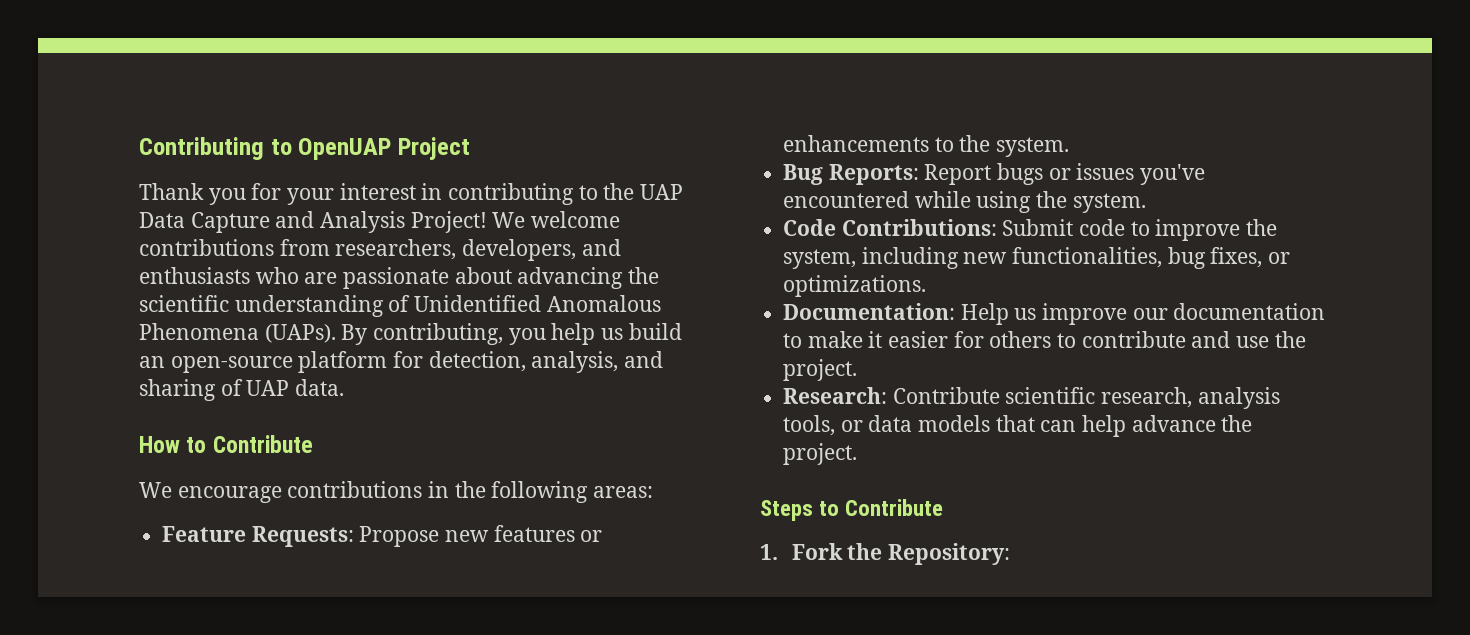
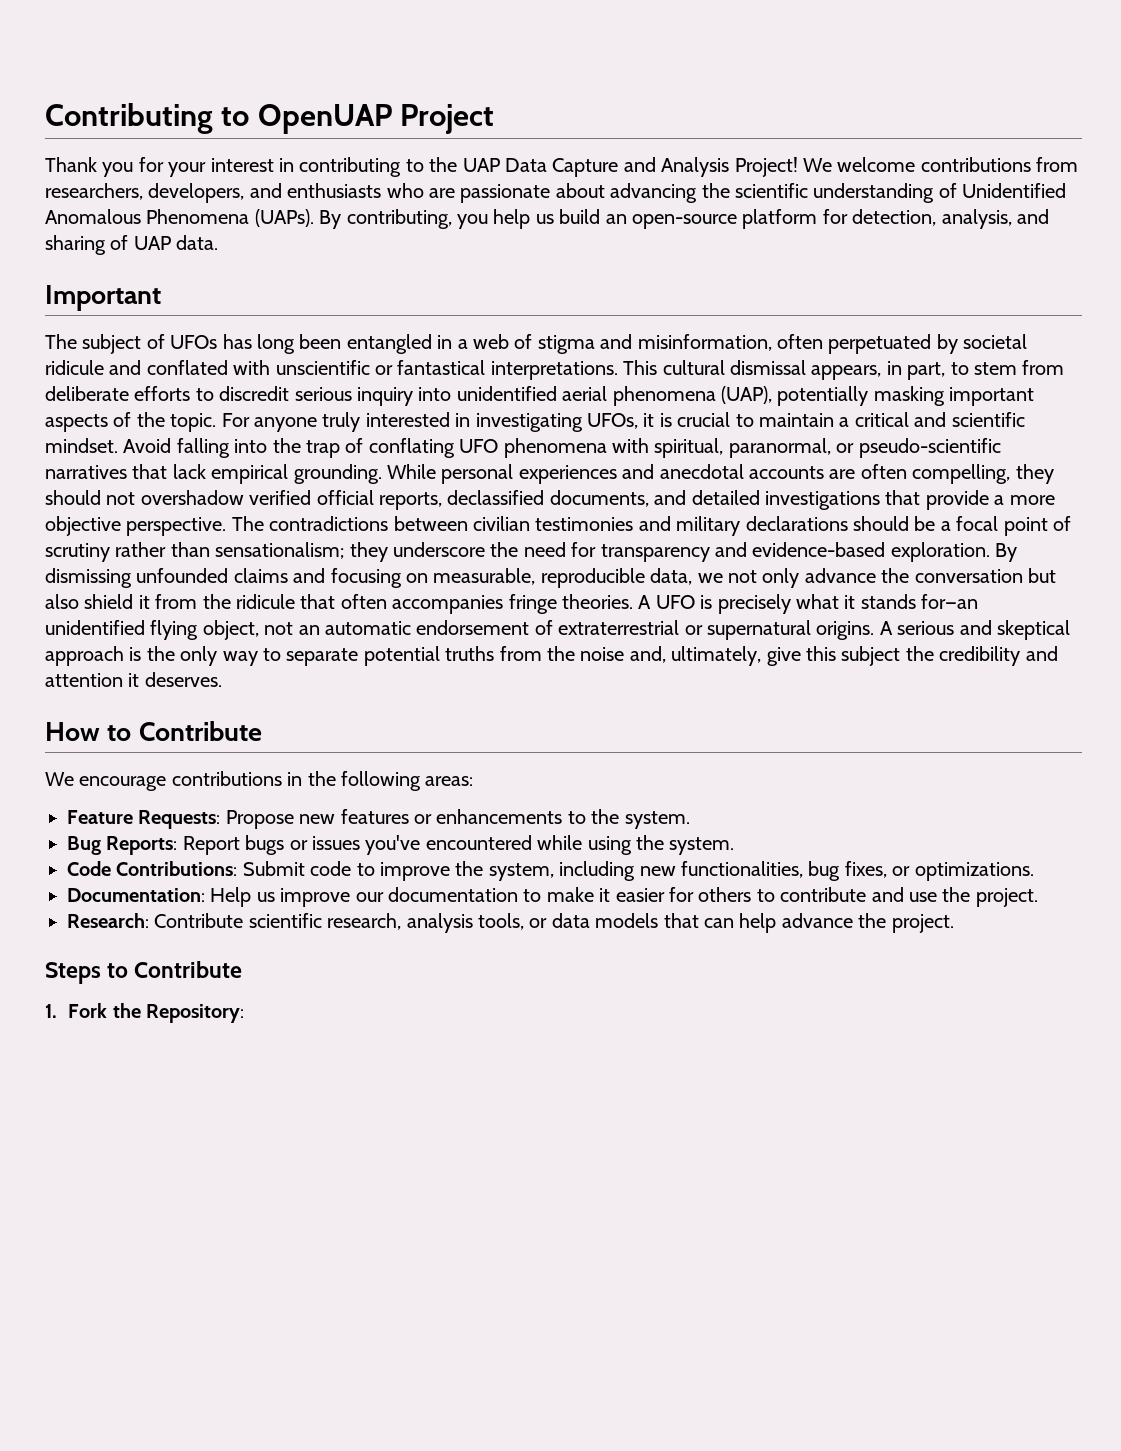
+ Important
+ The subject of UFOs has long been entangled in a web of stigma and misinformation, often perpetuated by societal ridicule and conflated with unscientific or fantastical interpretations. This cultural dismissal appears, in part, to stem from deliberate efforts to discredit serious inquiry into unidentified aerial phenomena (UAP), potentially masking important aspects of the topic. For anyone truly interested in investigating UFOs, it is crucial to maintain a critical and scientific mindset. Avoid falling into the trap of conflating UFO phenomena with spiritual, paranormal, or pseudo-scientific narratives that lack empirical grounding. While personal experiences and anecdotal accounts are often compelling, they should not overshadow verified official reports, declassified documents, and detailed investigations that provide a more objective perspective. The contradictions between civilian testimonies and military declarations should be a focal point of scrutiny rather than sensationalism; they underscore the need for transparency and evidence-based exploration. By dismissing unfounded claims and focusing on measurable, reproducible data, we not only advance the conversation but also shield it from the ridicule that often accompanies fringe theories. A UFO is precisely what it stands for—an unidentified flying object, not an automatic endorsement of extraterrestrial or supernatural origins. A serious and skeptical approach is the only way to separate potential truths from the noise and, ultimately, give this subject the credibility and attention it deserves.

